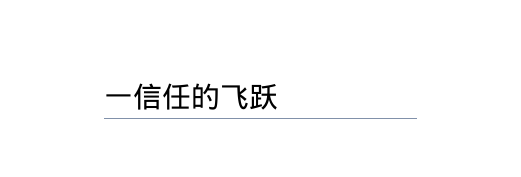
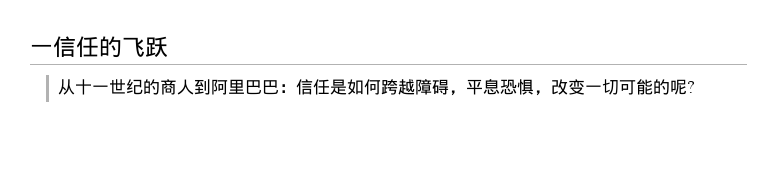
+ 从十一世纪的商人到阿里巴巴：信任是如何跨越障碍，平息恐惧，改变一切可能的呢?

